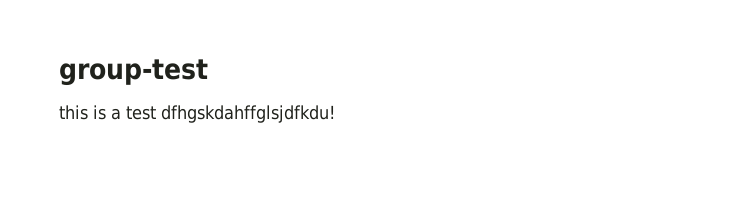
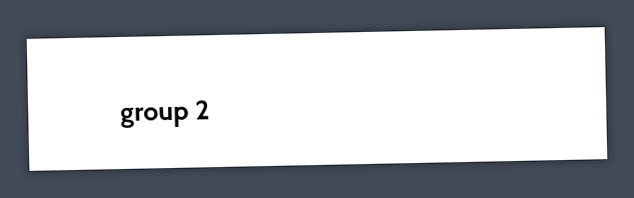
- group-test
- this is a test dfhgskdahffglsjdfkdu!
+ group 2

